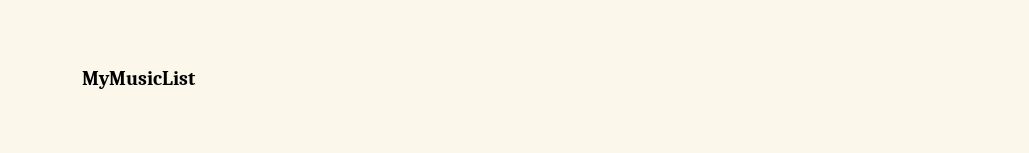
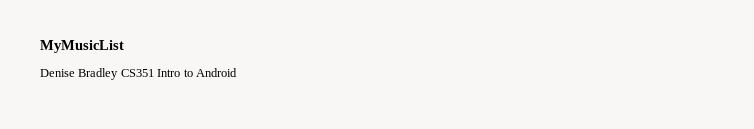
+ Denise Bradley CS351 Intro to Android

